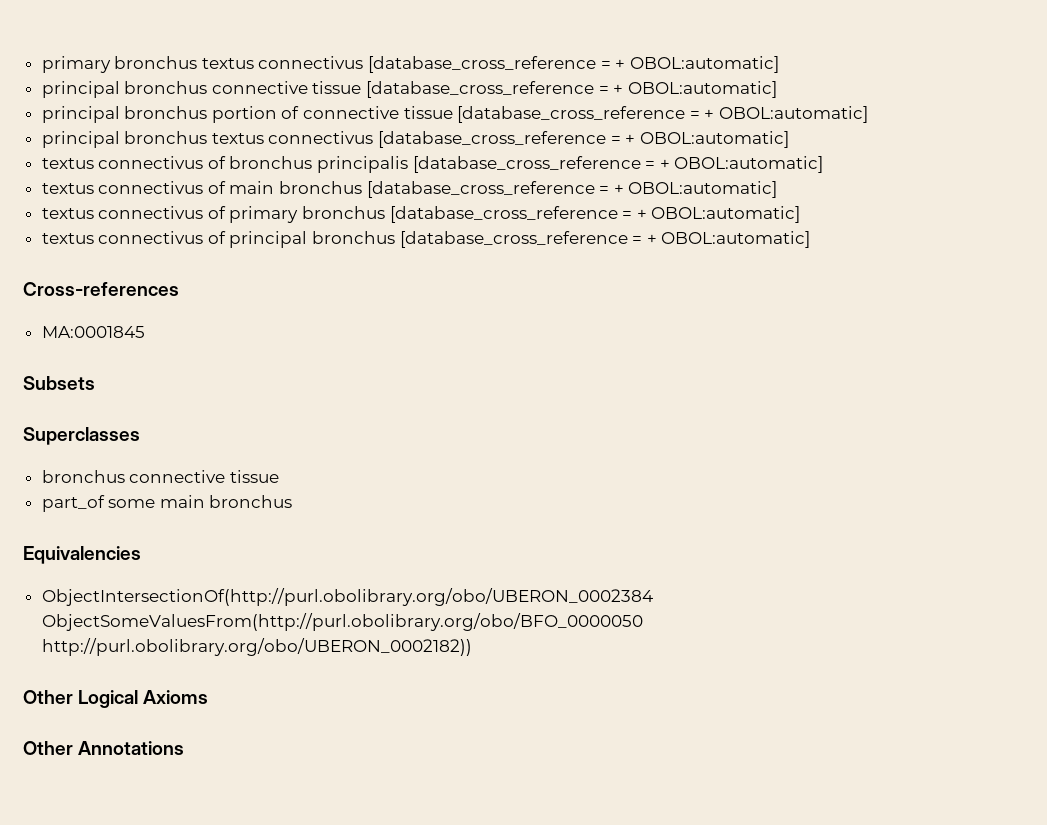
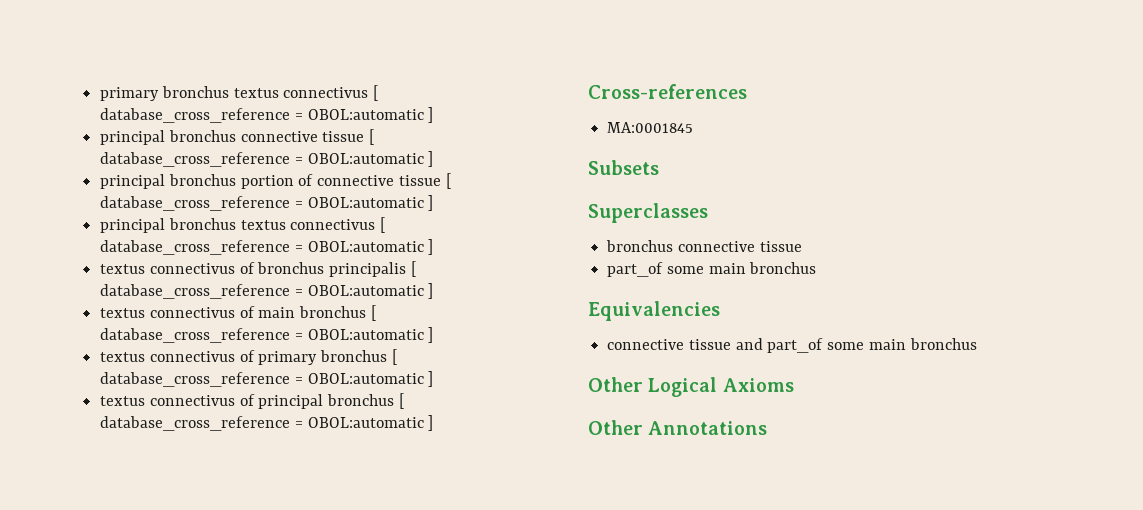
- primary bronchus textus connectivus [database_cross_reference = + OBOL:automatic]
+ primary bronchus textus connectivus [ database_cross_reference = OBOL:automatic ]
- principal bronchus connective tissue [database_cross_reference = + OBOL:automatic]
+ principal bronchus connective tissue [ database_cross_reference = OBOL:automatic ]
- principal bronchus portion of connective tissue [database_cross_reference = + OBOL:automatic]
+ principal bronchus portion of connective tissue [ database_cross_reference = OBOL:automatic ]
- principal bronchus textus connectivus [database_cross_reference = + OBOL:automatic]
+ principal bronchus textus connectivus [ database_cross_reference = OBOL:automatic ]
- textus connectivus of bronchus principalis [database_cross_reference = + OBOL:automatic]
+ textus connectivus of bronchus principalis [ database_cross_reference = OBOL:automatic ]
- textus connectivus of main bronchus [database_cross_reference = + OBOL:automatic]
+ textus connectivus of main bronchus [ database_cross_reference = OBOL:automatic ]
- textus connectivus of primary bronchus [database_cross_reference = + OBOL:automatic]
+ textus connectivus of primary bronchus [ database_cross_reference = OBOL:automatic ]
- textus connectivus of principal bronchus [database_cross_reference = + OBOL:automatic]
+ textus connectivus of principal bronchus [ database_cross_reference = OBOL:automatic ]
- ObjectIntersectionOf(http://purl.obolibrary.org/obo/UBERON_0002384 ObjectSomeValuesFrom(http://purl.obolibrary.org/obo/BFO_0000050 http://purl.obolibrary.org/obo/UBERON_0002182))
+ connective tissue and part_of some main bronchus

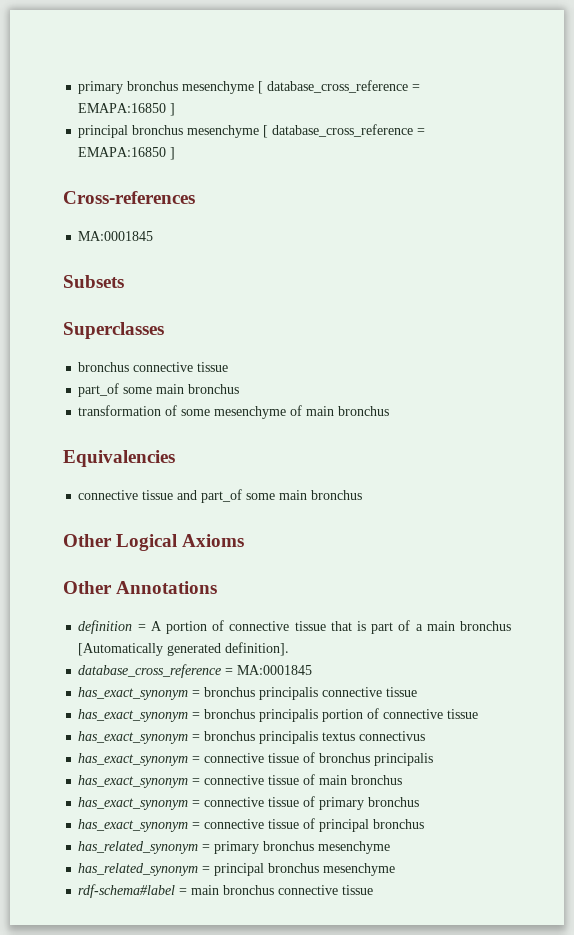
- primary bronchus textus connectivus [ database_cross_reference = OBOL:automatic ]
- principal bronchus connective tissue [ database_cross_reference = OBOL:automatic ]
- principal bronchus portion of connective tissue [ database_cross_reference = OBOL:automatic ]
- principal bronchus textus connectivus [ database_cross_reference = OBOL:automatic ]
- textus connectivus of bronchus principalis [ database_cross_reference = OBOL:automatic ]
- textus connectivus of main bronchus [ database_cross_reference = OBOL:automatic ]
- textus connectivus of primary bronchus [ database_cross_reference = OBOL:automatic ]
- textus connectivus of principal bronchus [ database_cross_reference = OBOL:automatic ]
+ primary bronchus mesenchyme [ database_cross_reference = EMAPA:16850 ]
+ principal bronchus mesenchyme [ database_cross_reference = EMAPA:16850 ]
+ transformation of some mesenchyme of main bronchus
+ definition = A portion of connective tissue that is part of a main bronchus [Automatically generated definition].
+ database_cross_reference = MA:0001845
+ has_exact_synonym = bronchus principalis connective tissue
+ has_exact_synonym = bronchus principalis portion of connective tissue
+ has_exact_synonym = bronchus principalis textus connectivus
+ has_exact_synonym = connective tissue of bronchus principalis
+ has_exact_synonym = connective tissue of main bronchus
+ has_exact_synonym = connective tissue of primary bronchus
+ has_exact_synonym = connective tissue of principal bronchus
+ has_related_synonym = primary bronchus mesenchyme
+ has_related_synonym = principal bronchus mesenchyme
+ rdf-schema#label = main bronchus connective tissue

